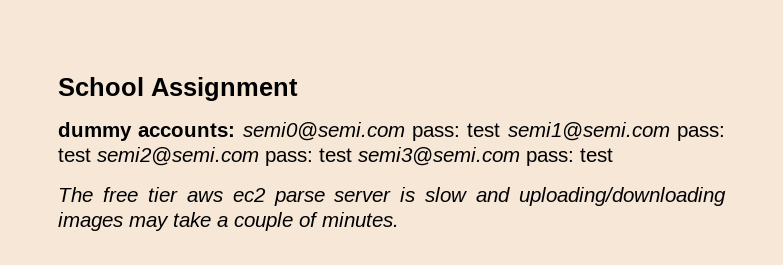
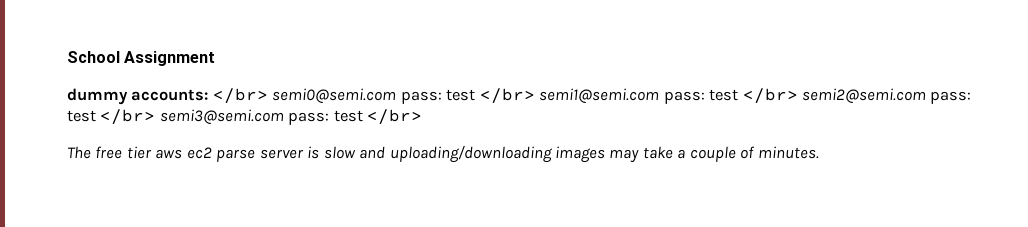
- dummy accounts: semi0@semi.com pass: test semi1@semi.com pass: test semi2@semi.com pass: test semi3@semi.com pass: test
+ dummy accounts: </br> semi0@semi.com pass: test </br> semi1@semi.com pass: test </br> semi2@semi.com pass: test </br> semi3@semi.com pass: test </br>

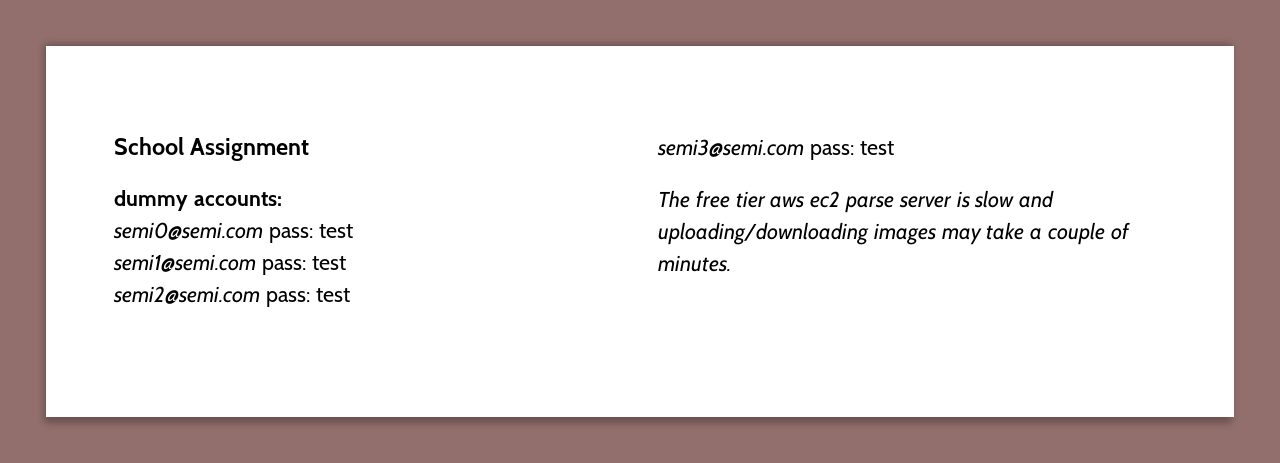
- dummy accounts: </br> semi0@semi.com pass: test </br> semi1@semi.com pass: test </br> semi2@semi.com pass: test </br> semi3@semi.com pass: test </br>
+ dummy accounts:
+ semi0@semi.com pass: test
+ semi1@semi.com pass: test
+ semi2@semi.com pass: test
+ semi3@semi.com pass: test

